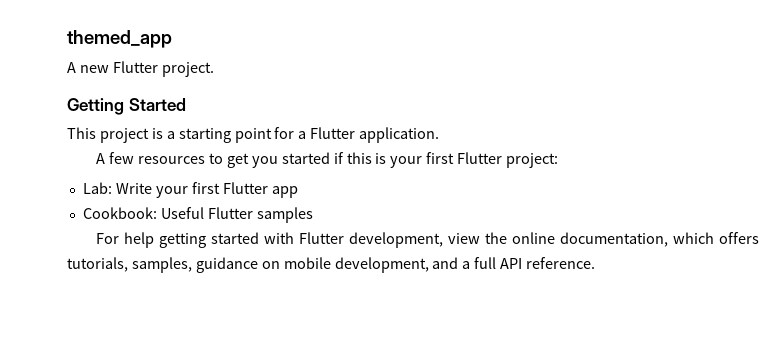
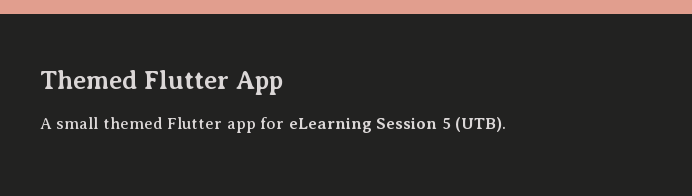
- themed_app
- A new Flutter project.
- Getting Started
- This project is a starting point for a Flutter application.
- A few resources to get you started if this is your first Flutter project:
- Lab: Write your first Flutter app
- Cookbook: Useful Flutter samples
- For help getting started with Flutter development, view the online documentation, which offers tutorials, samples, guidance on mobile development, and a full API reference.
+ Themed Flutter App
+ A small themed Flutter app for eLearning Session 5 (UTB).

